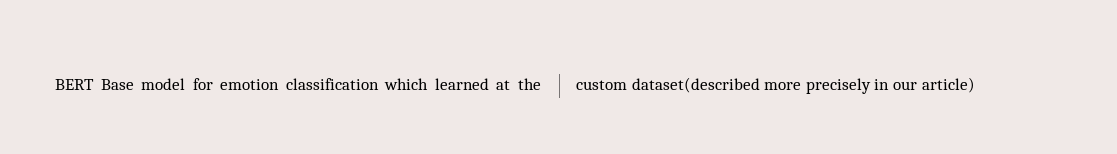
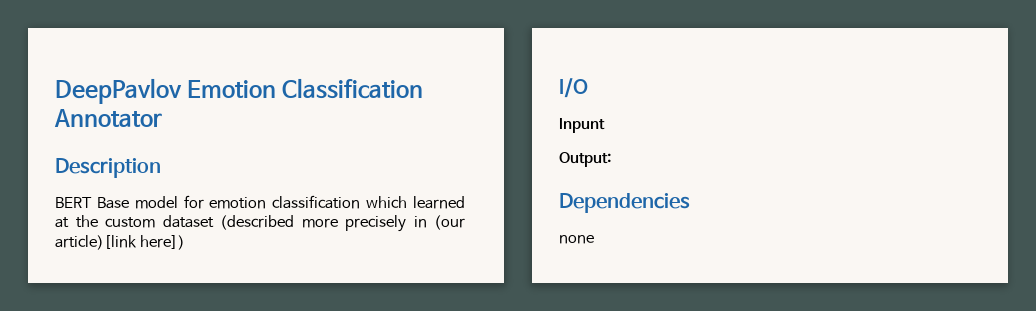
+ DeepPavlov Emotion Classification Annotator
+ Description
- BERT Base model for emotion classification which learned at the custom dataset(described more precisely in our article)
+ BERT Base model for emotion classification which learned at the custom dataset (described more precisely in (our article)[link here])
+ I/O
+ Inpunt
+ Output:
+ Dependencies
+ none

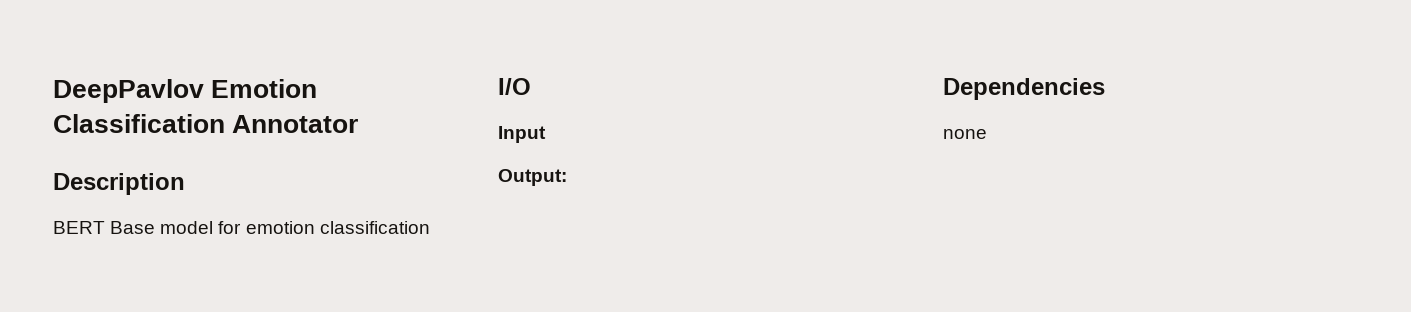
- BERT Base model for emotion classification which learned at the custom dataset (described more precisely in (our article)[link here])
+ BERT Base model for emotion classification
- Inpunt
+ Input

